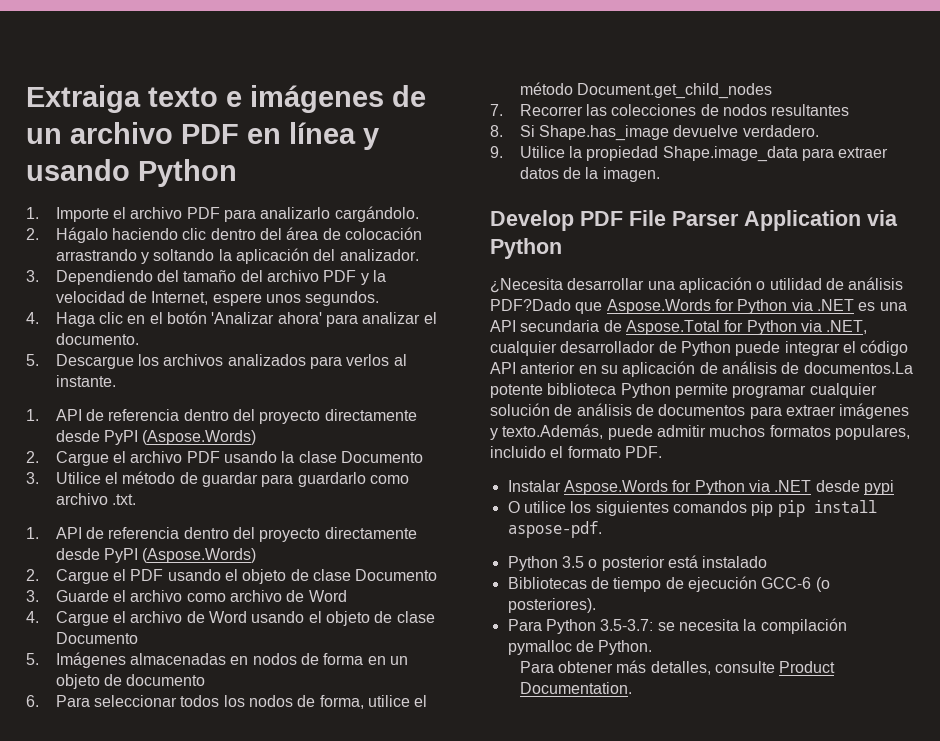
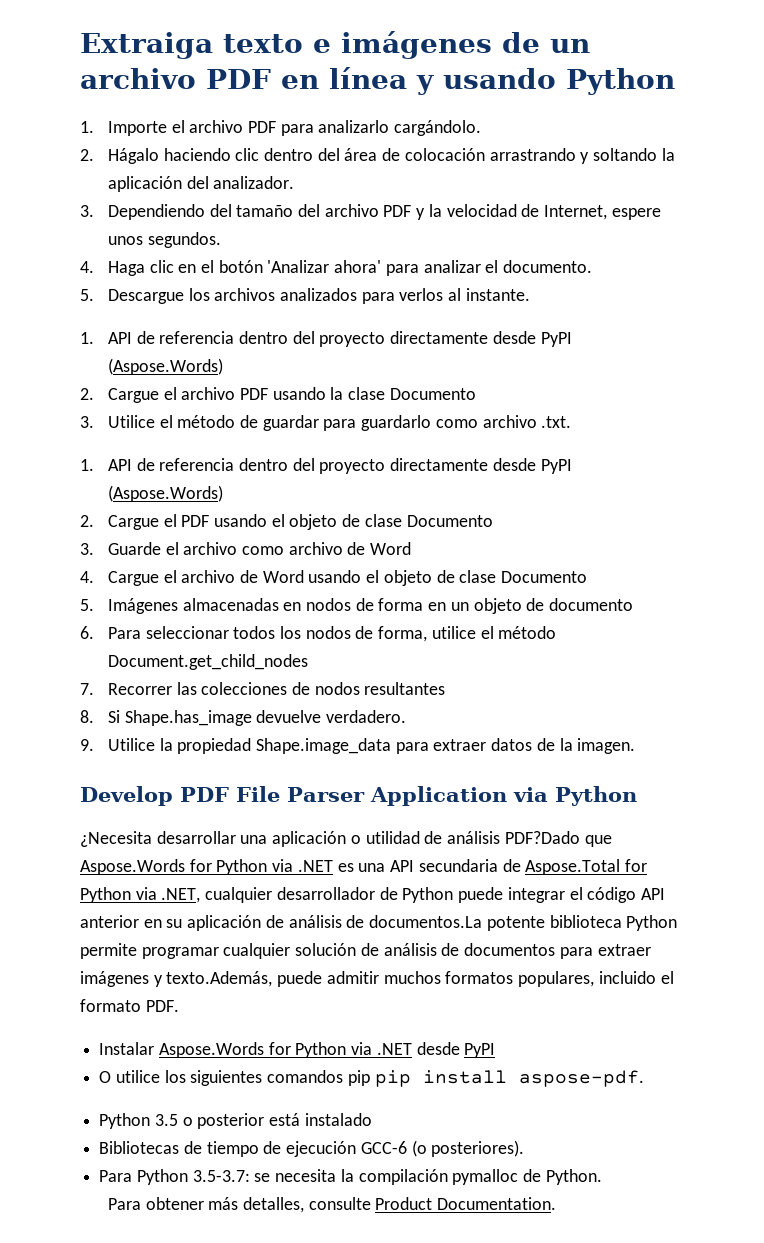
- Instalar Aspose.Words for Python via .NET desde pypi
+ Instalar Aspose.Words for Python via .NET desde PyPI

